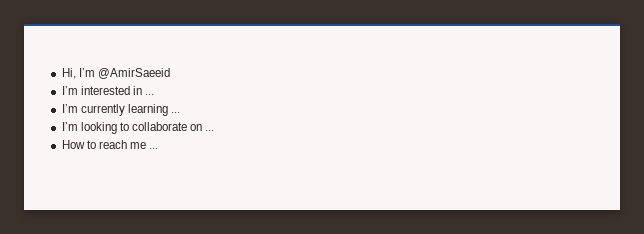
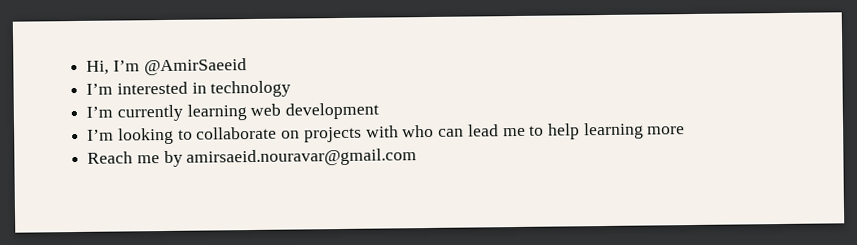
- I’m interested in ...
+ I’m interested in technology
- I’m currently learning ...
+ I’m currently learning web development
- I’m looking to collaborate on ...
- How to reach me ...
+ I’m looking to collaborate on projects with who can lead me to help learning more
+ Reach me by amirsaeid.nouravar@gmail.com

